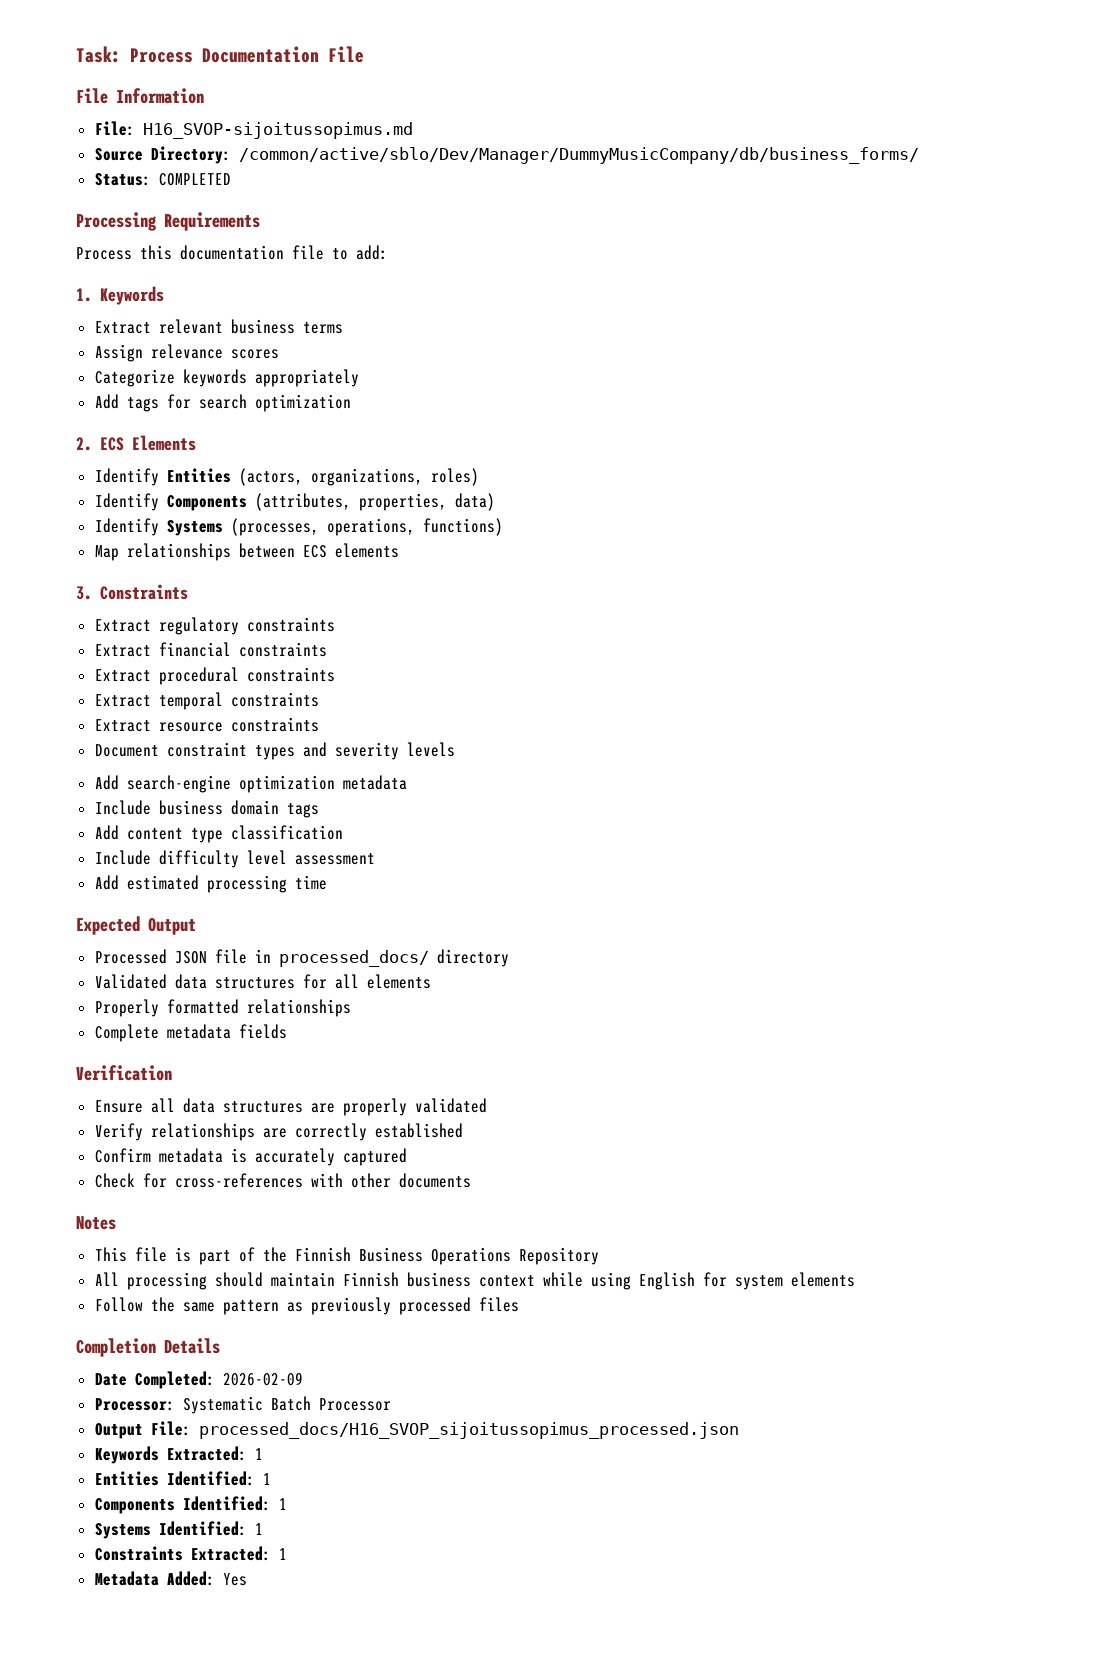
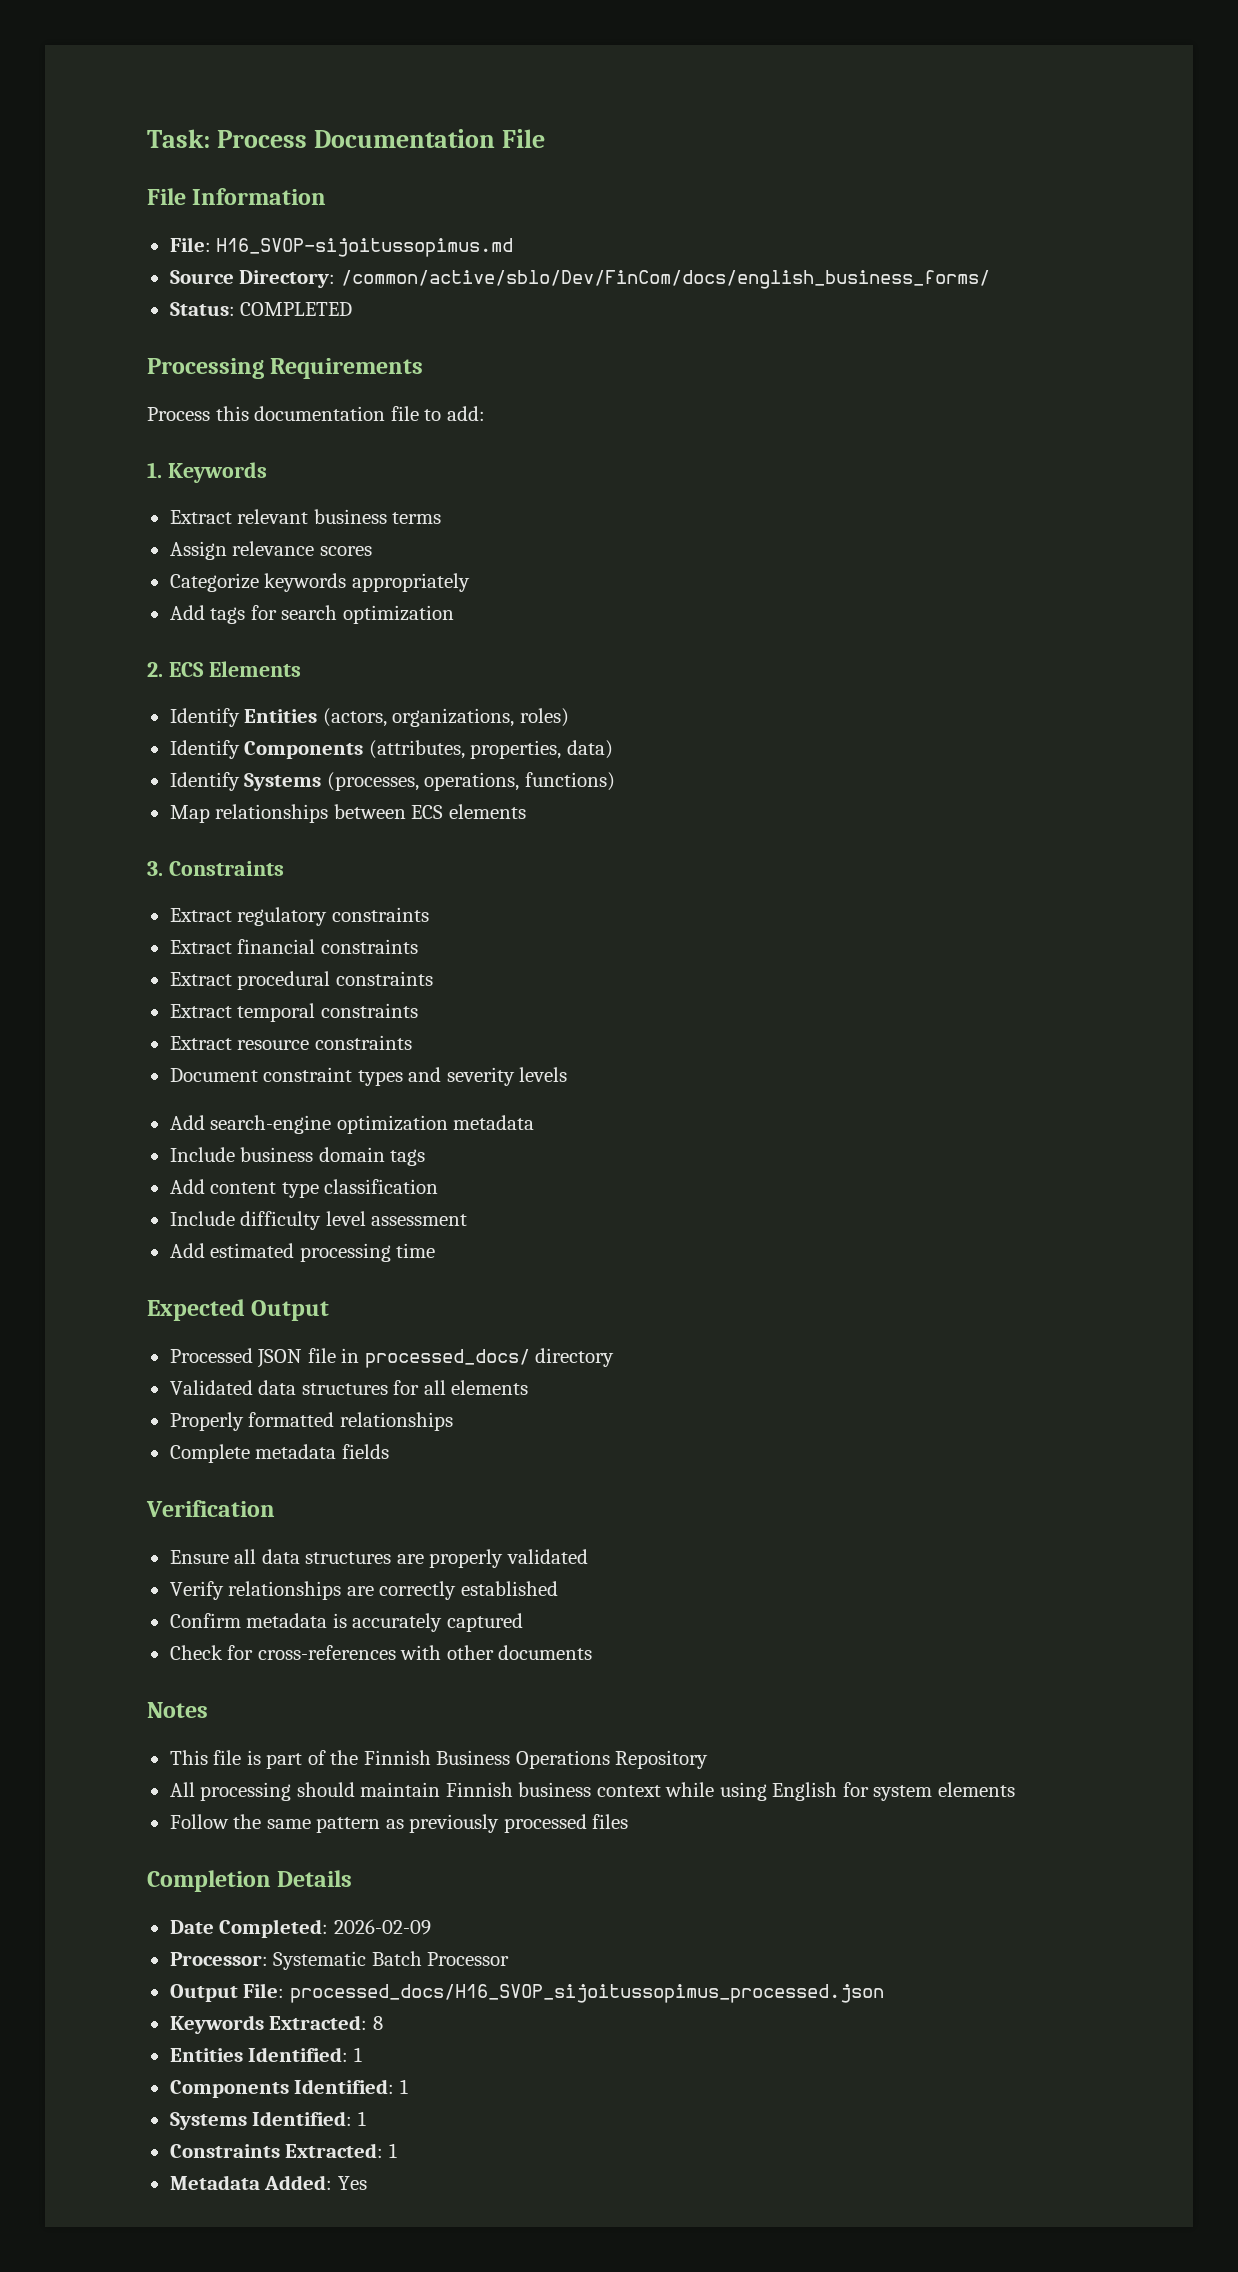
- Source Directory: /common/active/sblo/Dev/Manager/DummyMusicCompany/db/business_forms/
+ Source Directory: /common/active/sblo/Dev/FinCom/docs/english_business_forms/
- Keywords Extracted: 1
+ Keywords Extracted: 8

